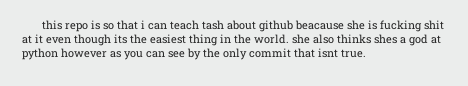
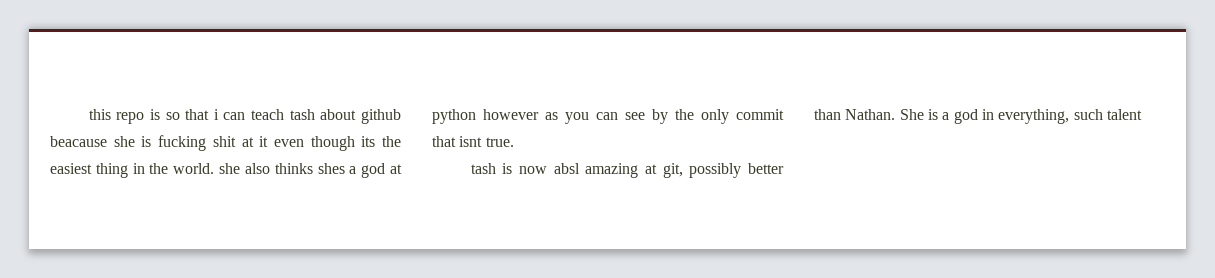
+ tash is now absl amazing at git, possibly better than Nathan. She is a god in everything, such talent

